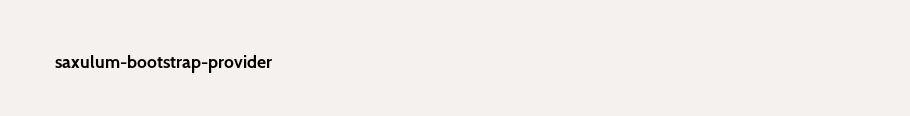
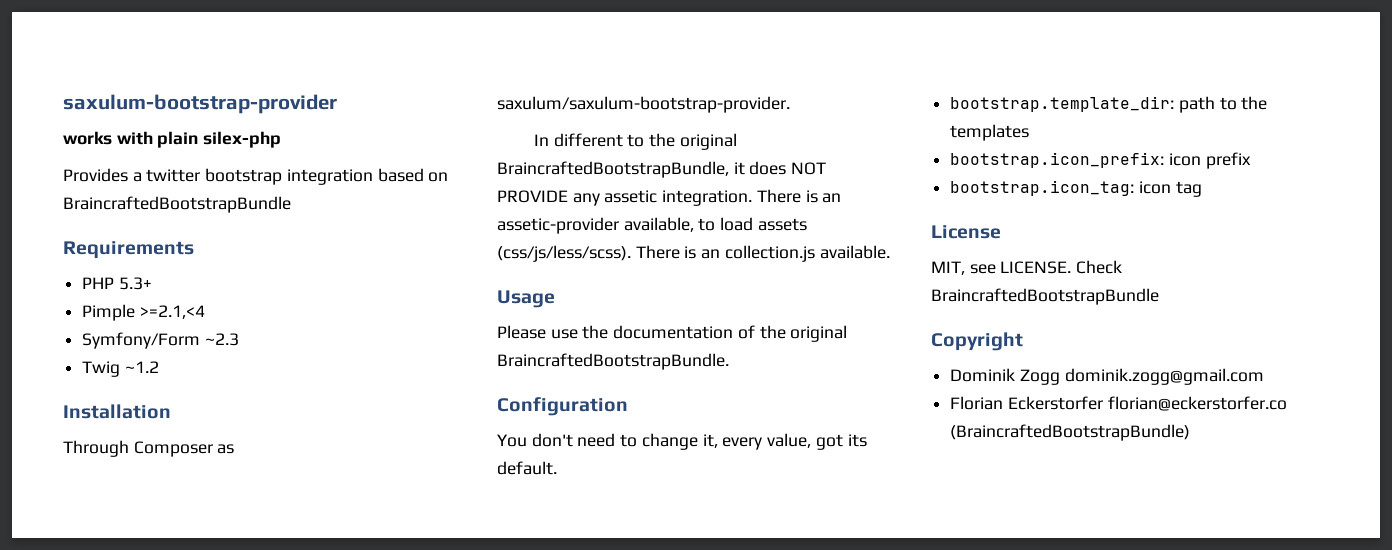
+ works with plain silex-php
+ Provides a twitter bootstrap integration based on BraincraftedBootstrapBundle
+ Requirements
+ PHP 5.3+
+ Pimple >=2.1,<4
+ Symfony/Form ~2.3
+ Twig ~1.2
+ Installation
+ Through Composer as saxulum/saxulum-bootstrap-provider.
+ In different to the original BraincraftedBootstrapBundle, it does NOT PROVIDE any assetic integration. There is an assetic-provider available, to load assets (css/js/less/scss). There is an collection.js available.
+ Usage
+ Please use the documentation of the original BraincraftedBootstrapBundle.
+ Configuration
+ You don't need to change it, every value, got its default.
+ bootstrap.template_dir: path to the templates
+ bootstrap.icon_prefix: icon prefix
+ bootstrap.icon_tag: icon tag
+ License
+ MIT, see LICENSE. Check BraincraftedBootstrapBundle
+ Copyright
+ Dominik Zogg dominik.zogg@gmail.com
+ Florian Eckerstorfer florian@eckerstorfer.co (BraincraftedBootstrapBundle)

